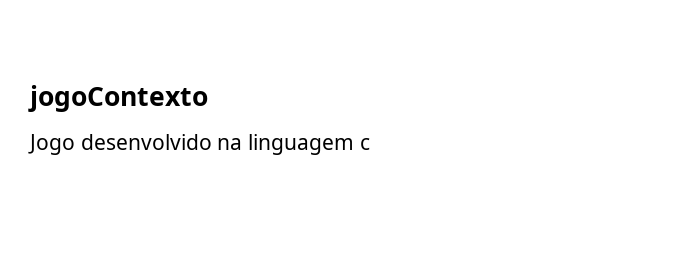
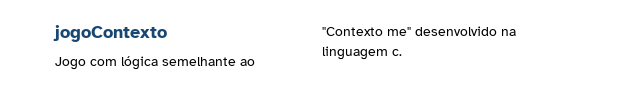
- Jogo desenvolvido na linguagem c
+ Jogo com lógica semelhante ao "Contexto me" desenvolvido na linguagem c.

